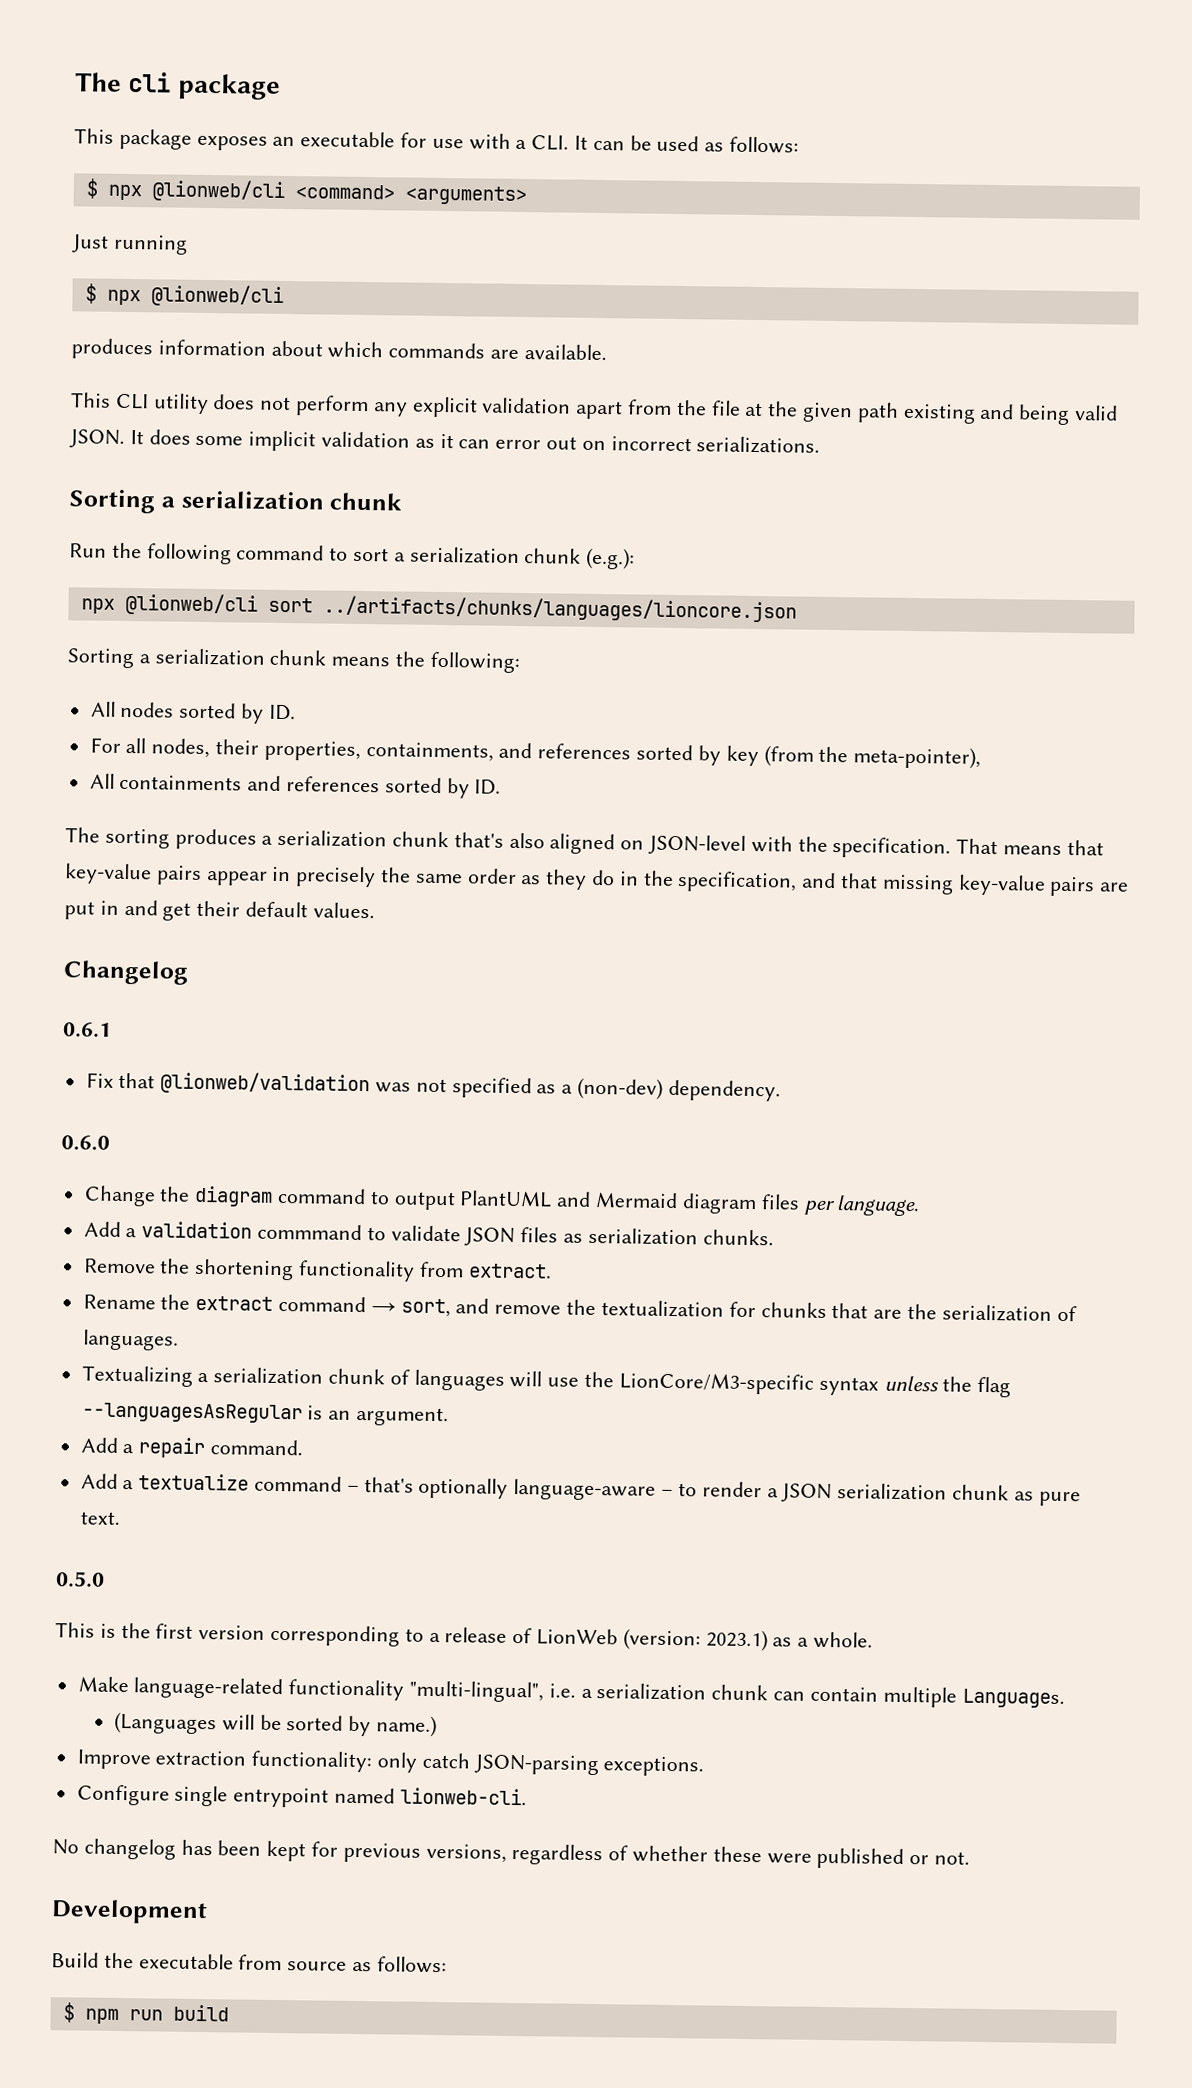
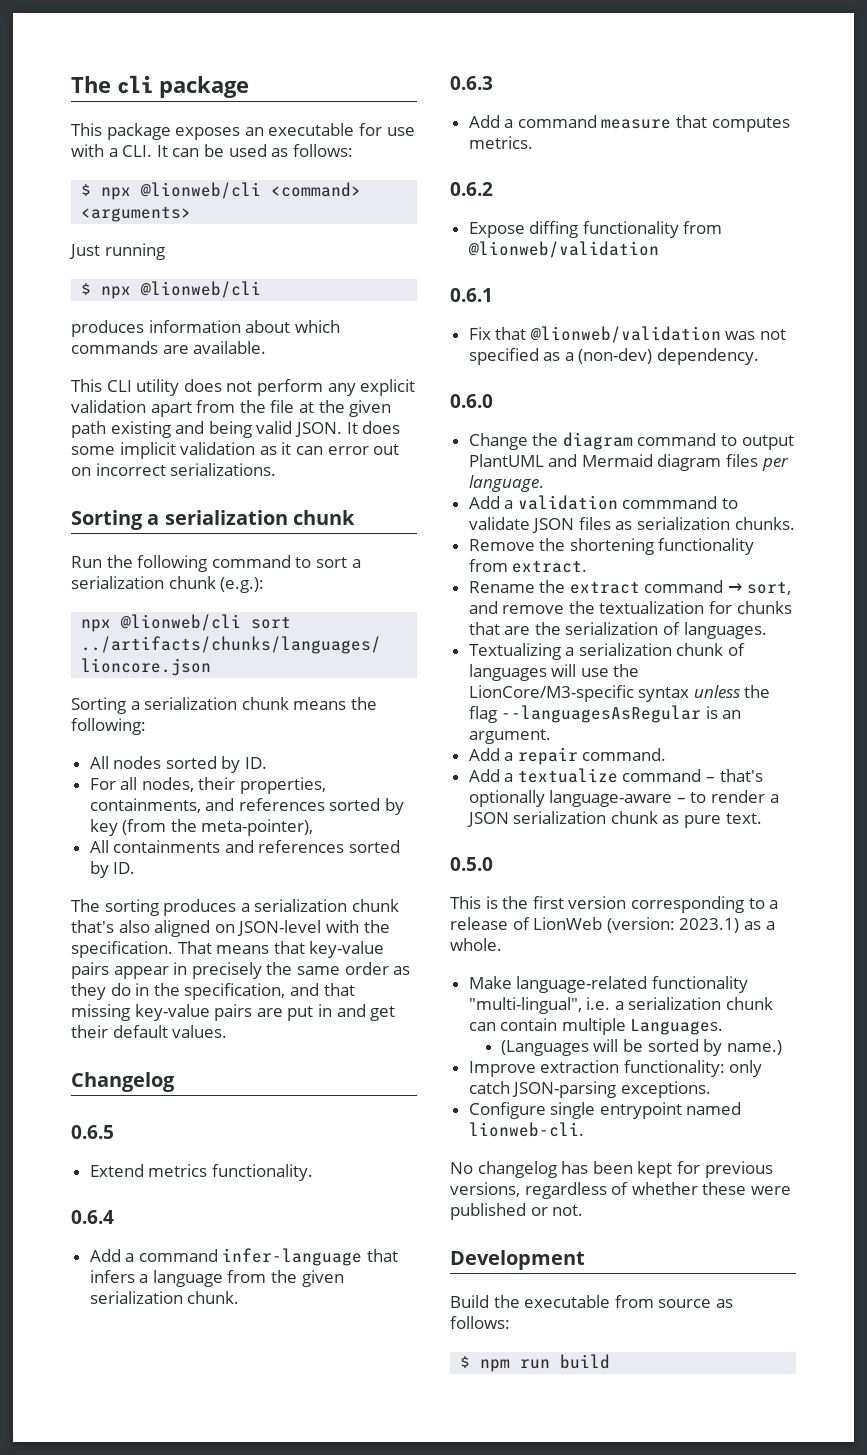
+ 0.6.5
+ Extend metrics functionality.
+ 0.6.4
+ Add a command infer-language that infers a language from the given serialization chunk.
+ 0.6.3
+ Add a command measure that computes metrics.
+ 0.6.2
+ Expose diffing functionality from @lionweb/validation

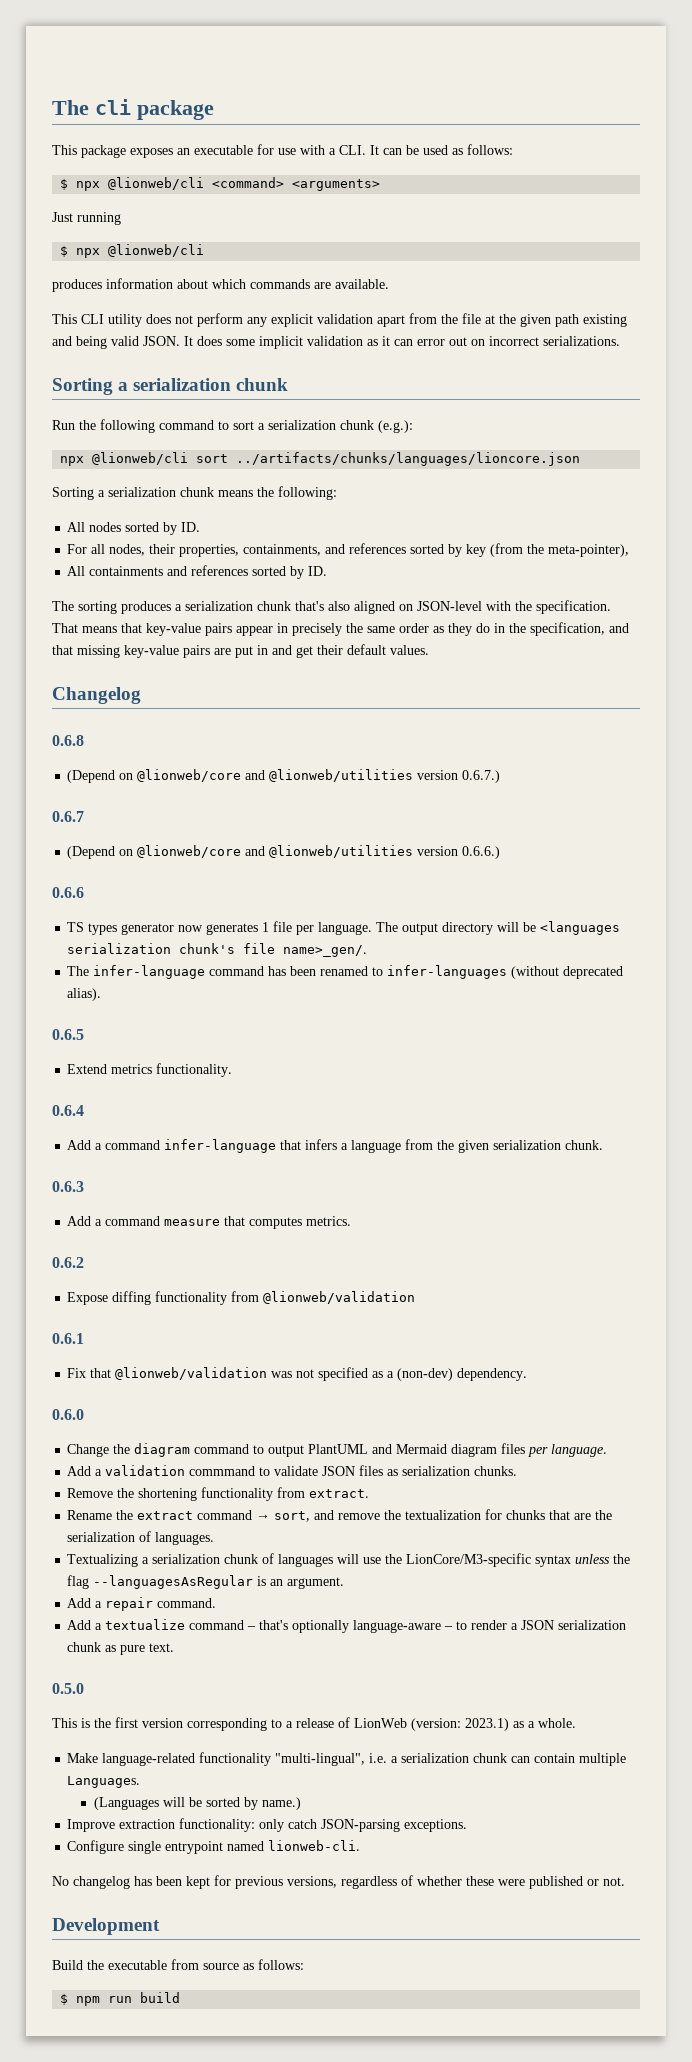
+ 0.6.8
+ (Depend on @lionweb/core and @lionweb/utilities version 0.6.7.)
+ 0.6.7
+ (Depend on @lionweb/core and @lionweb/utilities version 0.6.6.)
+ 0.6.6
+ TS types generator now generates 1 file per language. The output directory will be <languages serialization chunk's file name>_gen/.
+ The infer-language command has been renamed to infer-languages (without deprecated alias).

